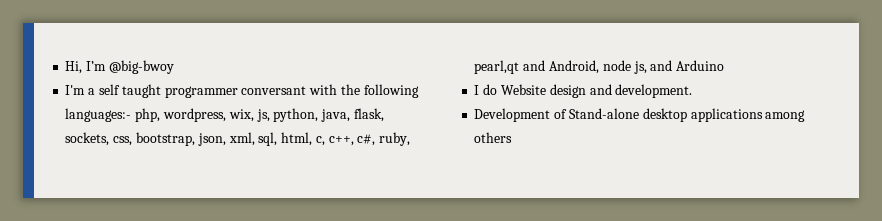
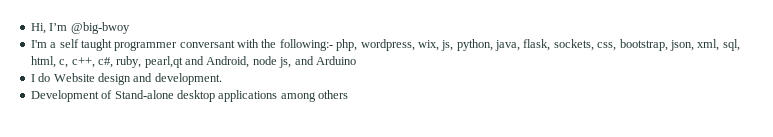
- I'm a self taught programmer conversant with the following languages:- php, wordpress, wix, js, python, java, flask, sockets, css, bootstrap, json, xml, sql, html, c, c++, c#, ruby, pearl,qt and Android, node js, and Arduino
+ I'm a self taught programmer conversant with the following:- php, wordpress, wix, js, python, java, flask, sockets, css, bootstrap, json, xml, sql, html, c, c++, c#, ruby, pearl,qt and Android, node js, and Arduino

